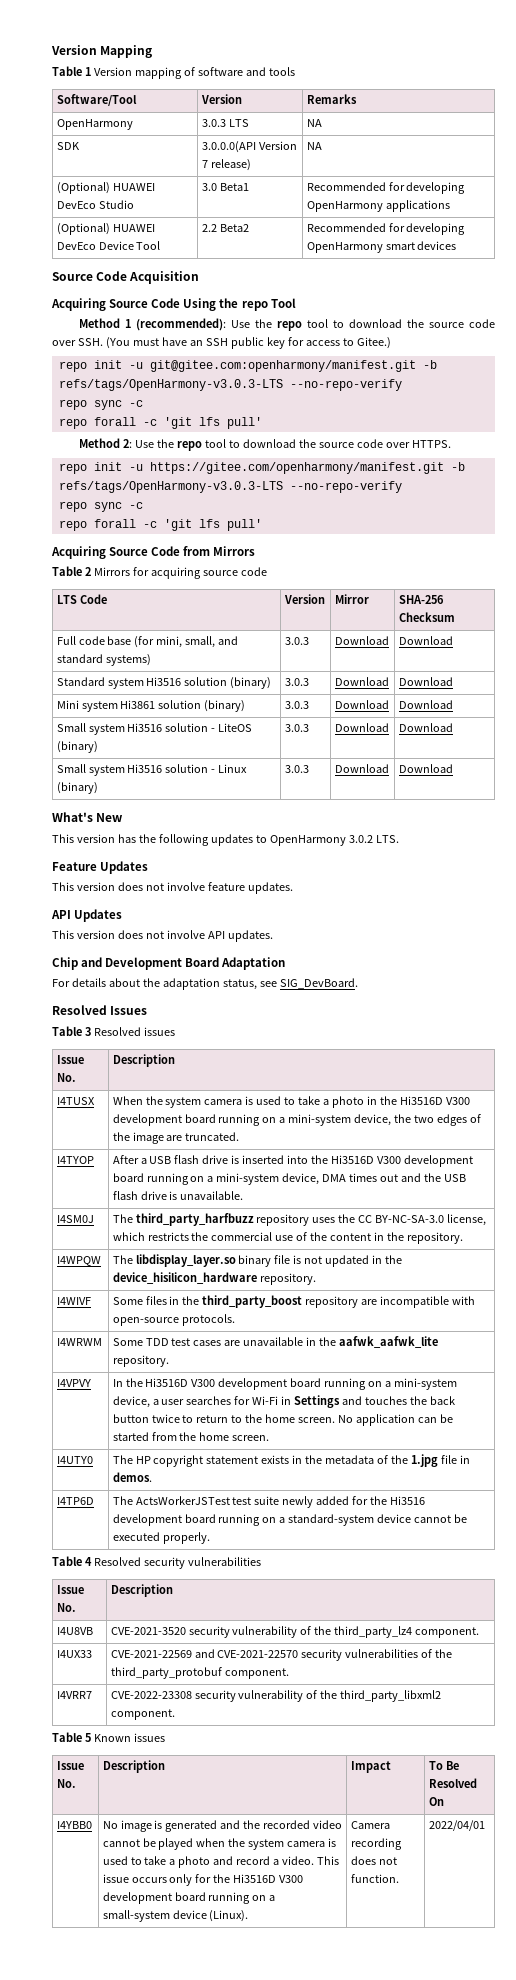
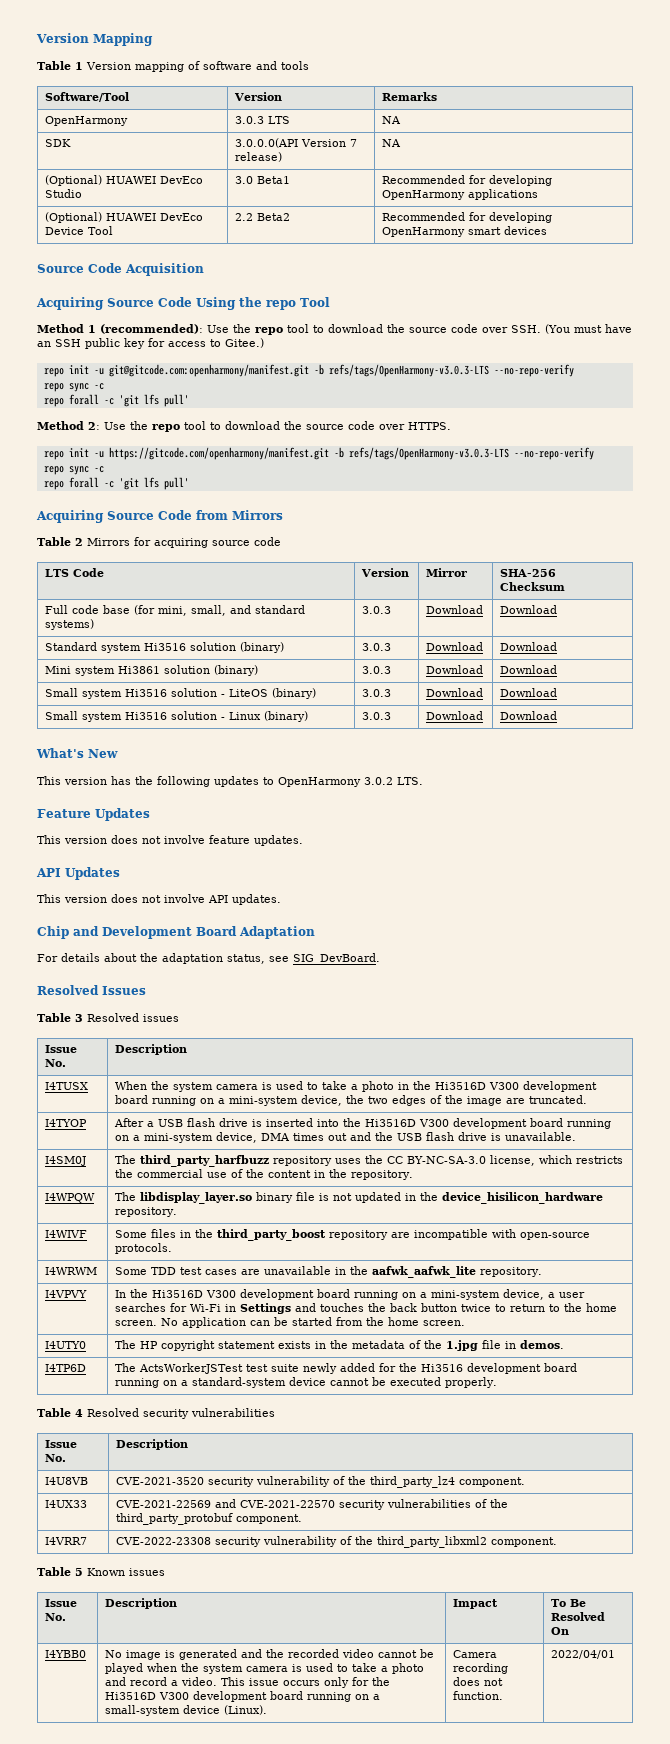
- repo init -u git@gitee.com:openharmony/manifest.git -b refs/tags/OpenHarmony-v3.0.3-LTS --no-repo-verify
+ repo init -u git@gitcode.com:openharmony/manifest.git -b refs/tags/OpenHarmony-v3.0.3-LTS --no-repo-verify
- repo init -u https://gitee.com/openharmony/manifest.git -b refs/tags/OpenHarmony-v3.0.3-LTS --no-repo-verify
+ repo init -u https://gitcode.com/openharmony/manifest.git -b refs/tags/OpenHarmony-v3.0.3-LTS --no-repo-verify

